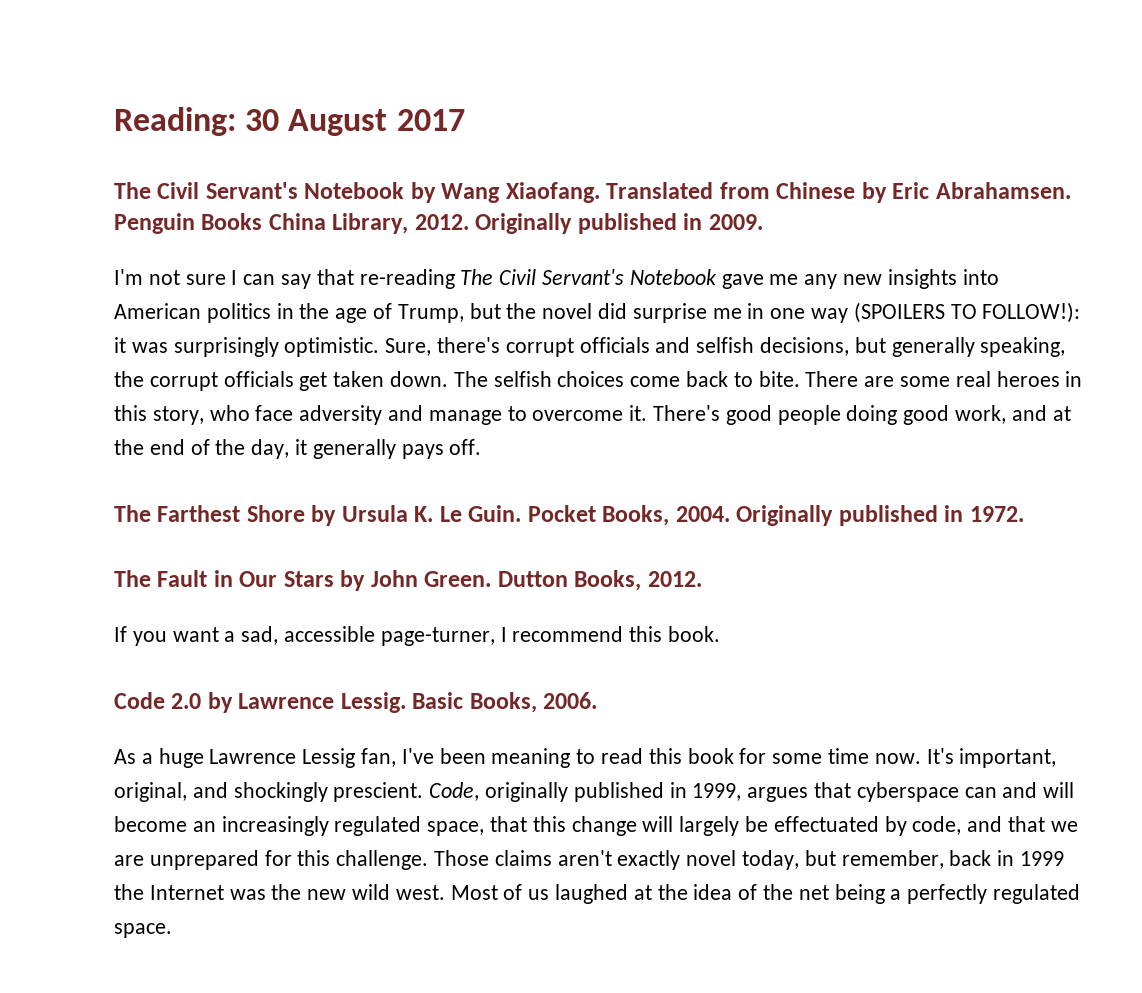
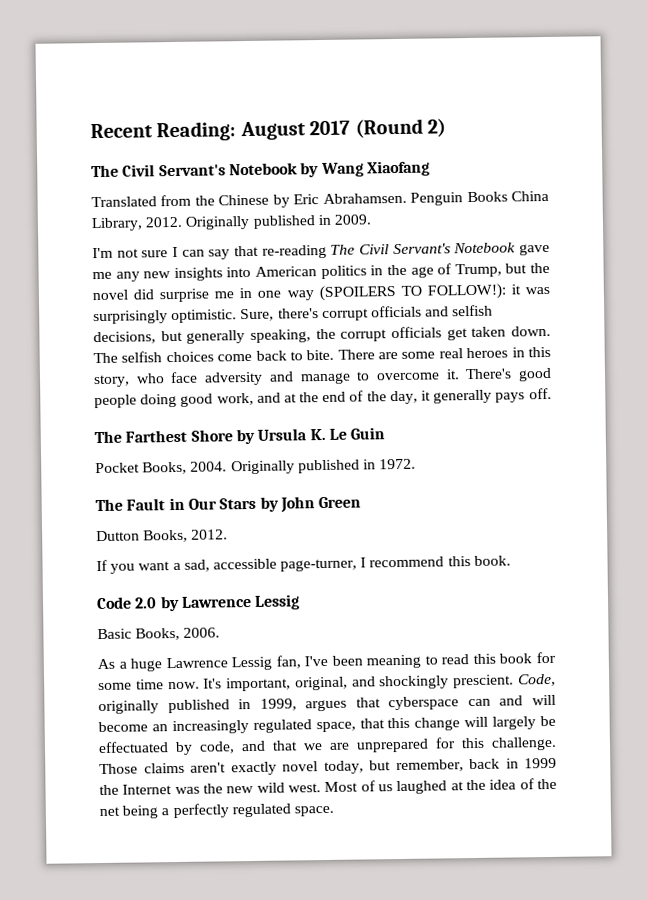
- Reading: 30 August 2017
+ Recent Reading: August 2017 (Round 2)
- The Civil Servant's Notebook by Wang Xiaofang. Translated from Chinese by Eric Abrahamsen.
+ The Civil Servant's Notebook by Wang Xiaofang
+ Translated from the Chinese by Eric Abrahamsen.
- The Farthest Shore by Ursula K. Le Guin. Pocket Books, 2004.
+ The Farthest Shore by Ursula K. Le Guin
+ Pocket Books, 2004.
- The Fault in Our Stars by John Green. Dutton Books, 2012.
+ The Fault in Our Stars by John Green
+ Dutton Books, 2012.
- Code 2.0 by Lawrence Lessig. Basic Books, 2006.
+ Code 2.0 by Lawrence Lessig
+ Basic Books, 2006.

